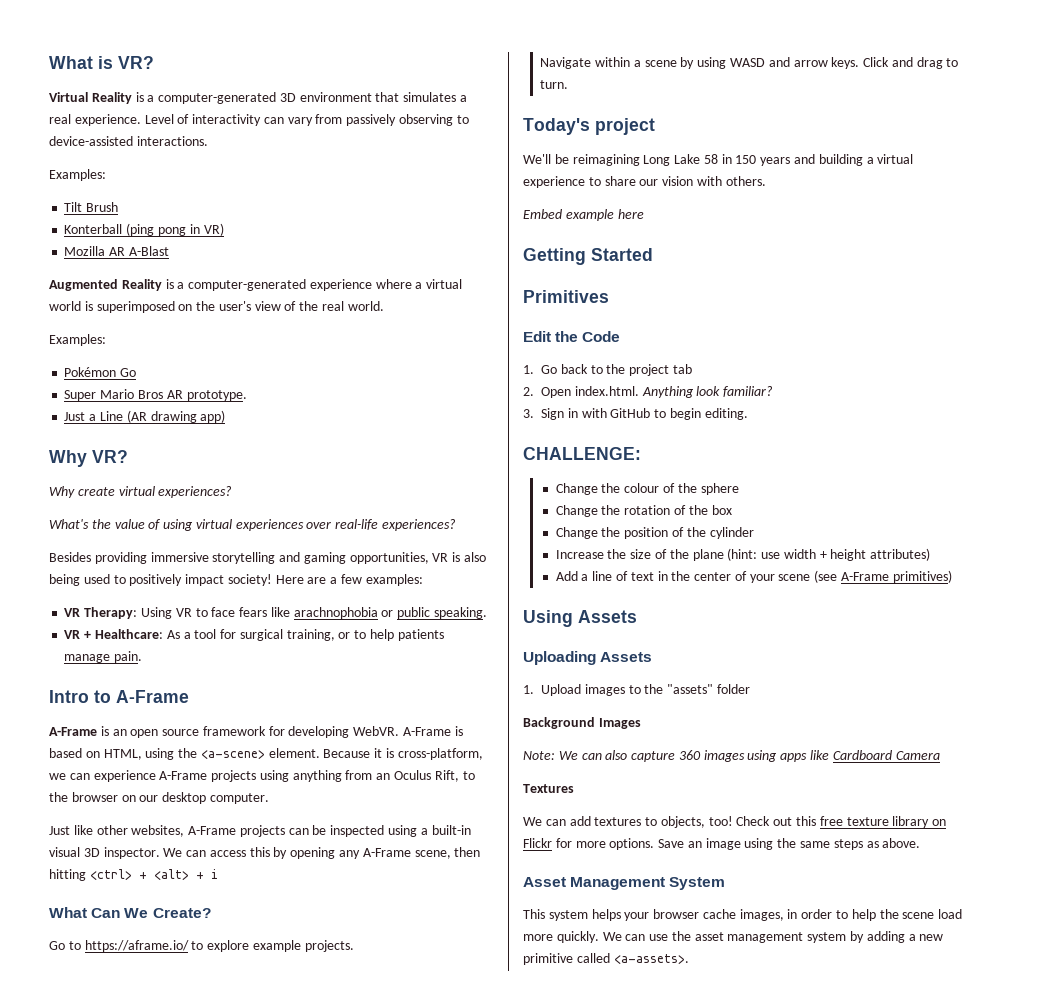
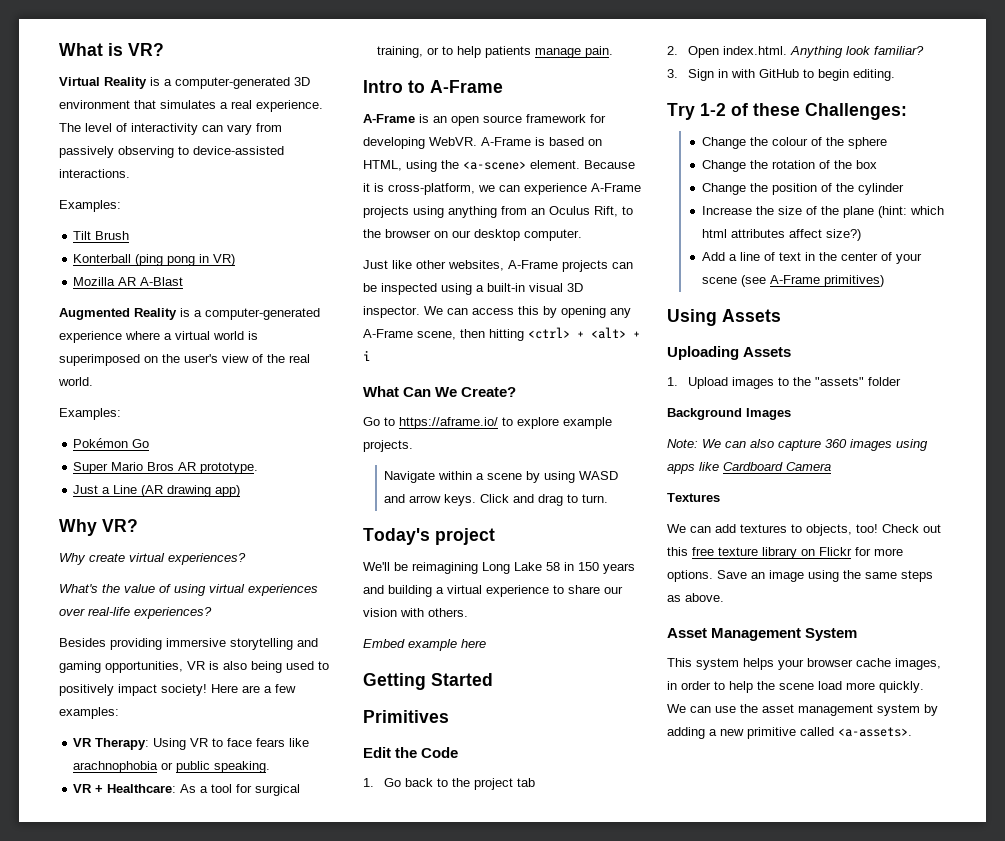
- Level of interactivity can vary from passively observing to device-assisted interactions.
+ The level of interactivity can vary from passively observing to device-assisted interactions.
- CHALLENGE:
+ Try 1-2 of these Challenges:
- Increase the size of the plane (hint: use width + height attributes)
+ Increase the size of the plane (hint: which html attributes affect size?)

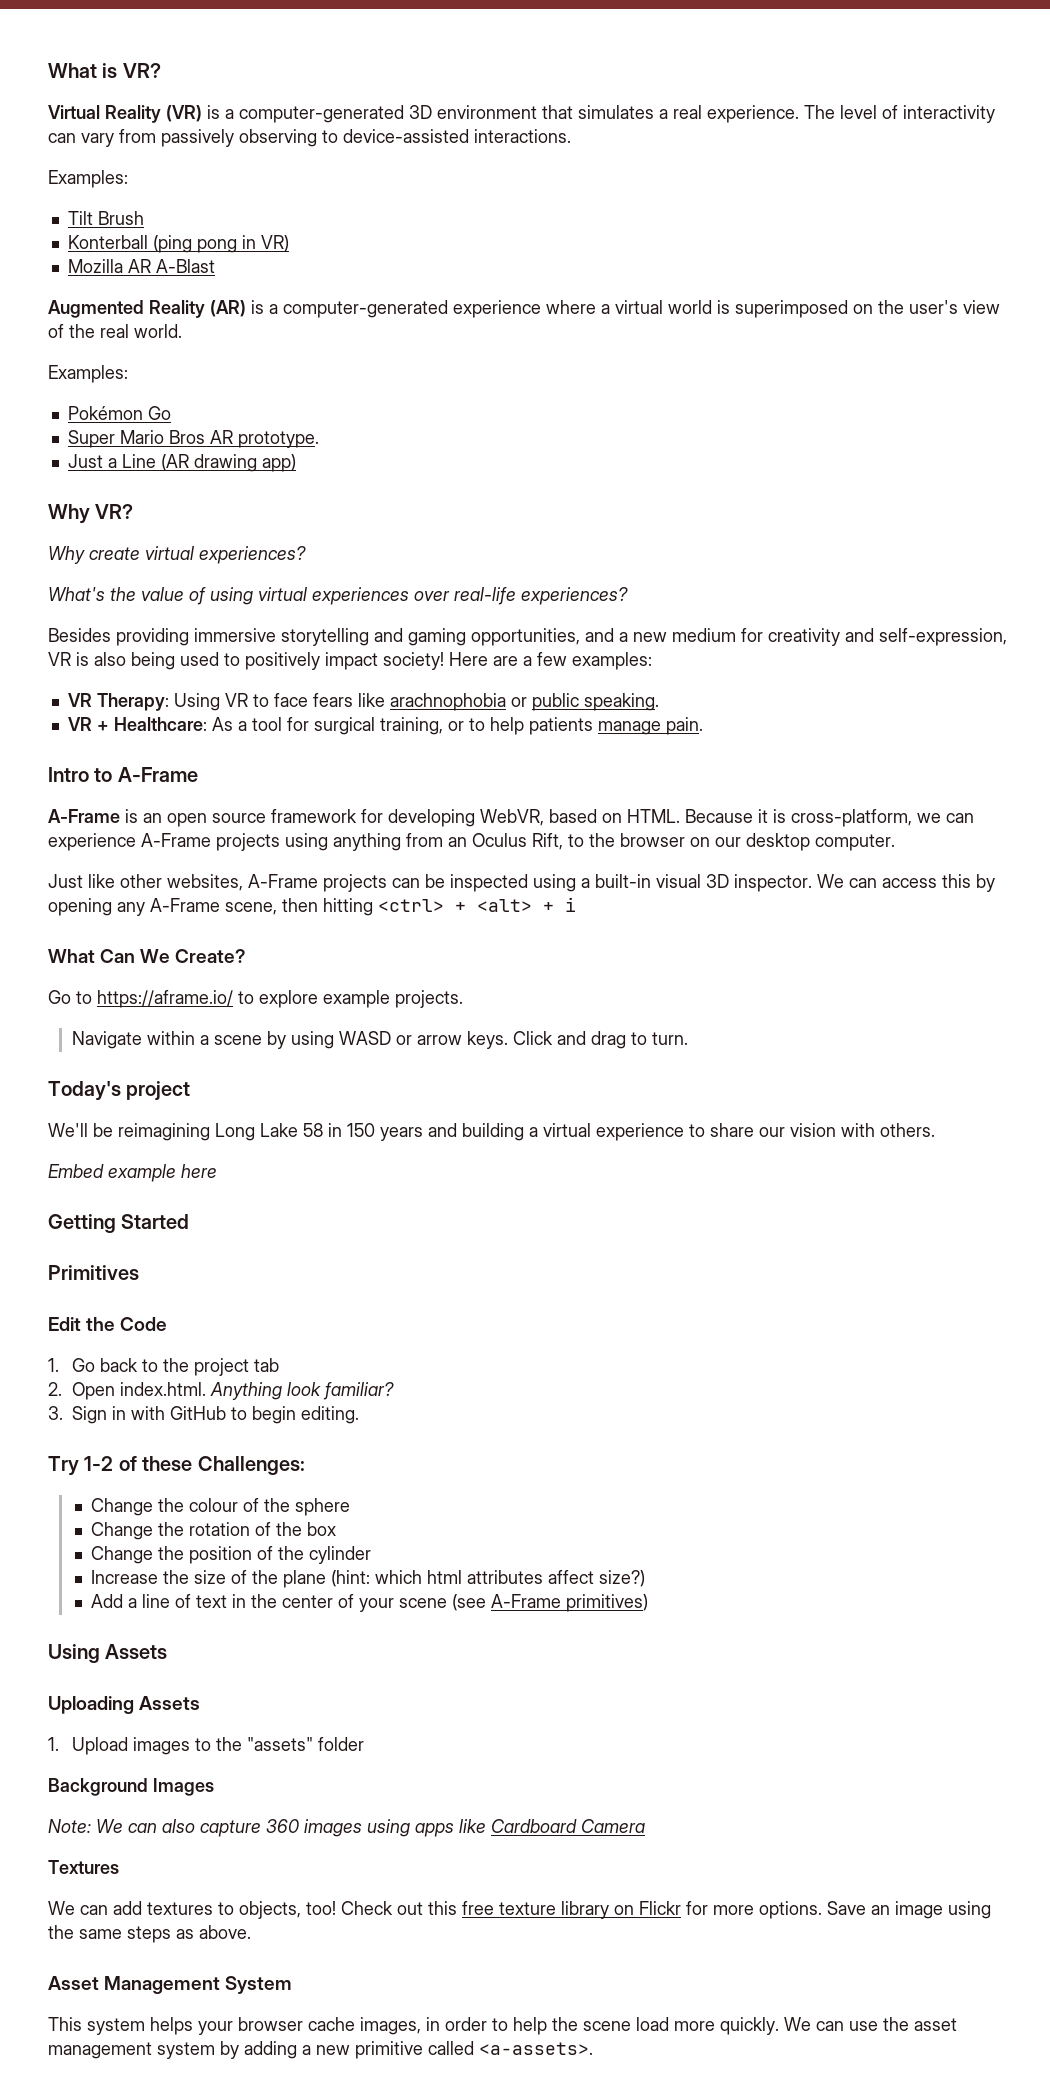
- Virtual Reality is a computer-generated 3D environment that simulates a real experience.
+ Virtual Reality (VR) is a computer-generated 3D environment that simulates a real experience.
- Augmented Reality is a computer-generated experience where a virtual world is superimposed on the user's view of the real world.
+ Augmented Reality (AR) is a computer-generated experience where a virtual world is superimposed on the user's view of the real world.
- Besides providing immersive storytelling and gaming opportunities, VR is also being used to positively impact society!
+ Besides providing immersive storytelling and gaming opportunities, and a new medium for creativity and self-expression, VR is also being used to positively impact society!
- A-Frame is an open source framework for developing WebVR. A-Frame is based on HTML, using the <a-scene> element.
+ A-Frame is an open source framework for developing WebVR, based on HTML.
- Navigate within a scene by using WASD and arrow keys.
+ Navigate within a scene by using WASD or arrow keys.

